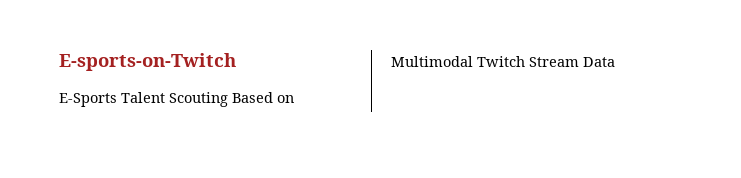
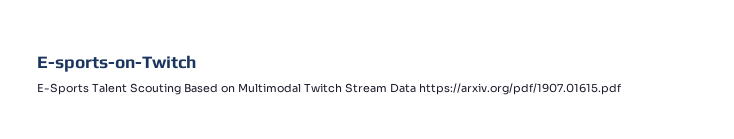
- E-Sports Talent Scouting Based on Multimodal Twitch Stream Data
+ E-Sports Talent Scouting Based on Multimodal Twitch Stream Data https://arxiv.org/pdf/1907.01615.pdf

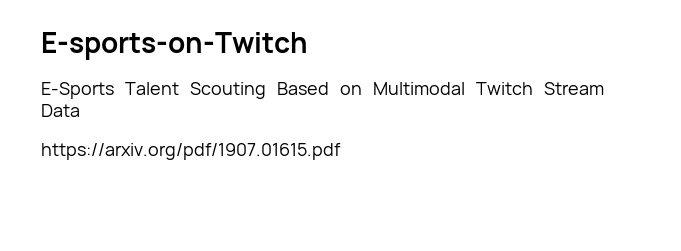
- E-Sports Talent Scouting Based on Multimodal Twitch Stream Data https://arxiv.org/pdf/1907.01615.pdf
+ E-Sports Talent Scouting Based on Multimodal Twitch Stream Data
+ https://arxiv.org/pdf/1907.01615.pdf

